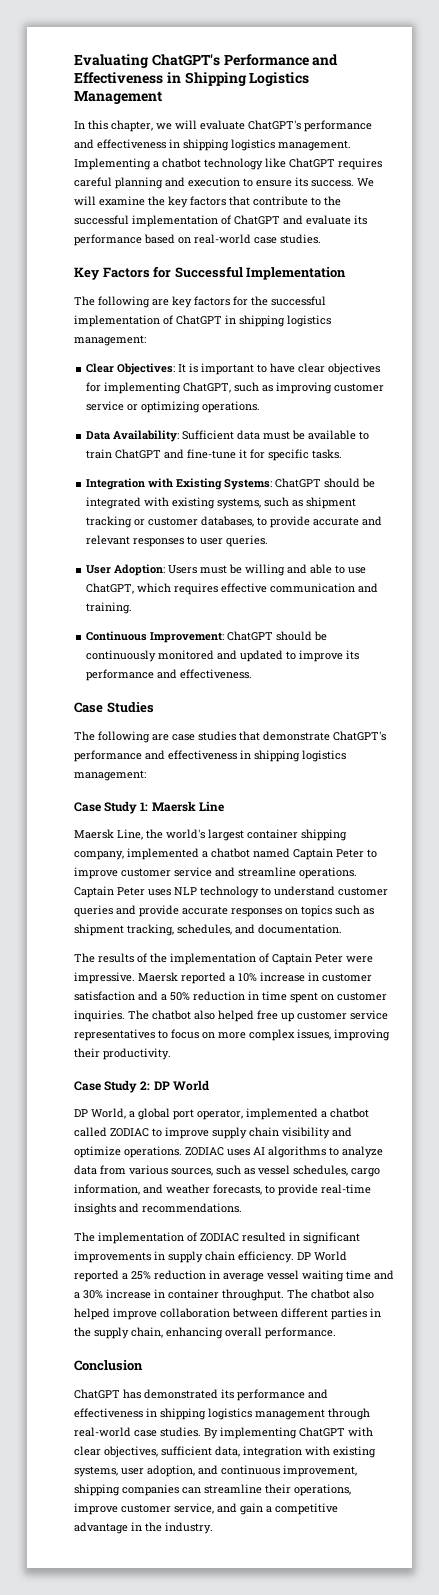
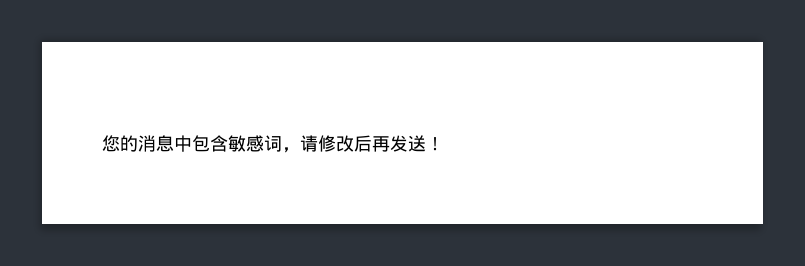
- Evaluating ChatGPT's Performance and Effectiveness in Shipping Logistics Management
- In this chapter, we will evaluate ChatGPT's performance and effectiveness in shipping logistics management. Implementing a chatbot technology like ChatGPT requires careful planning and execution to ensure its success. We will examine the key factors that contribute to the successful implementation of ChatGPT and evaluate its performance based on real-world case studies.
- Key Factors for Successful Implementation
- The following are key factors for the successful implementation of ChatGPT in shipping logistics management:
- Clear Objectives: It is important to have clear objectives for implementing ChatGPT, such as improving customer service or optimizing operations.
- Data Availability: Sufficient data must be available to train ChatGPT and fine-tune it for specific tasks.
- Integration with Existing Systems: ChatGPT should be integrated with existing systems, such as shipment tracking or customer databases, to provide accurate and relevant responses to user queries.
- User Adoption: Users must be willing and able to use ChatGPT, which requires effective communication and training.
- Continuous Improvement: ChatGPT should be continuously monitored and updated to improve its performance and effectiveness.
- Case Studies
- The following are case studies that demonstrate ChatGPT's performance and effectiveness in shipping logistics management:
- Case Study 1: Maersk Line
- Maersk Line, the world's largest container shipping company, implemented a chatbot named Captain Peter to improve customer service and streamline operations. Captain Peter uses NLP technology to understand customer queries and provide accurate responses on topics such as shipment tracking, schedules, and documentation.
- The results of the implementation of Captain Peter were impressive. Maersk reported a 10% increase in customer satisfaction and a 50% reduction in time spent on customer inquiries. The chatbot also helped free up customer service representatives to focus on more complex issues, improving their productivity.
- Case Study 2: DP World
- DP World, a global port operator, implemented a chatbot called ZODIAC to improve supply chain visibility and optimize operations. ZODIAC uses AI algorithms to analyze data from various sources, such as vessel schedules, cargo information, and weather forecasts, to provide real-time insights and recommendations.
- The implementation of ZODIAC resulted in significant improvements in supply chain efficiency. DP World reported a 25% reduction in average vessel waiting time and a 30% increase in container throughput. The chatbot also helped improve collaboration between different parties in the supply chain, enhancing overall performance.
- Conclusion
- ChatGPT has demonstrated its performance and effectiveness in shipping logistics management through real-world case studies. By implementing ChatGPT with clear objectives, sufficient data, integration with existing systems, user adoption, and continuous improvement, shipping companies can streamline their operations, improve customer service, and gain a competitive advantage in the industry.
+ 您的消息中包含敏感词，请修改后再发送！

